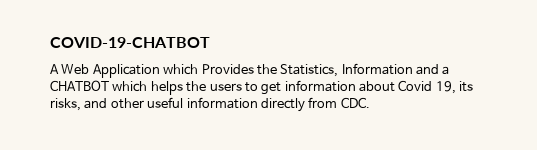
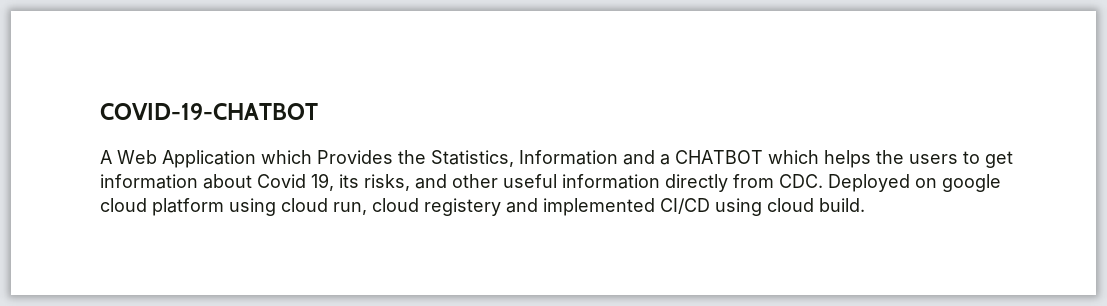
- A Web Application which Provides the Statistics, Information and a CHATBOT which helps the users to get information about Covid 19, its risks, and other useful information directly from CDC.
+ A Web Application which Provides the Statistics, Information and a CHATBOT which helps the users to get information about Covid 19, its risks, and other useful information directly from CDC. Deployed on google cloud platform using cloud run, cloud registery and implemented CI/CD using cloud build.

